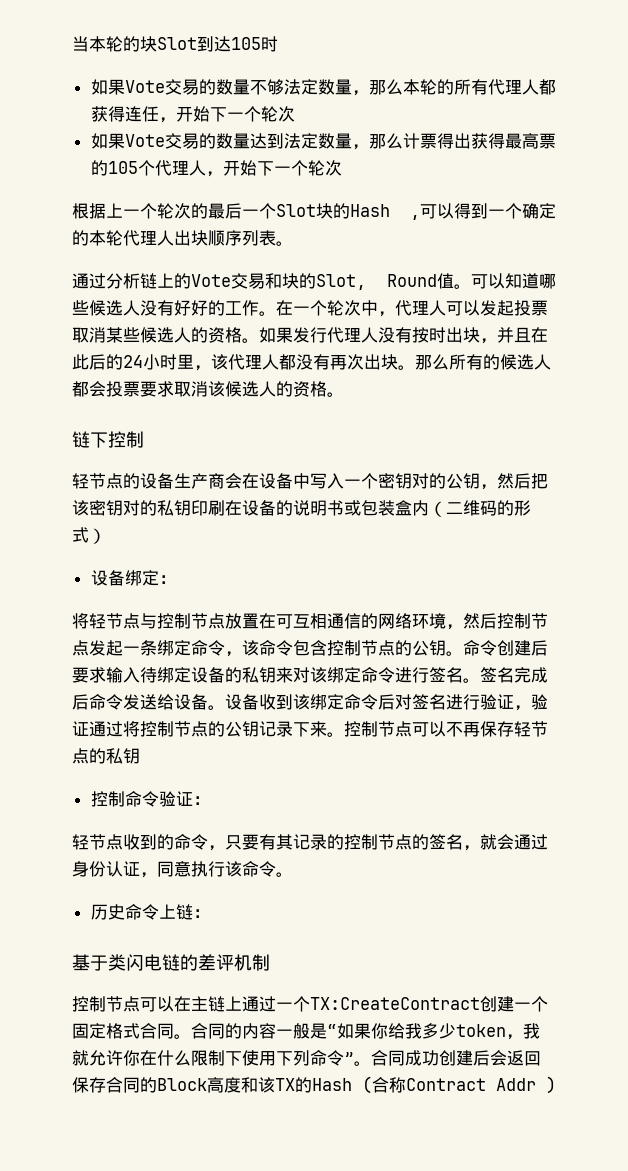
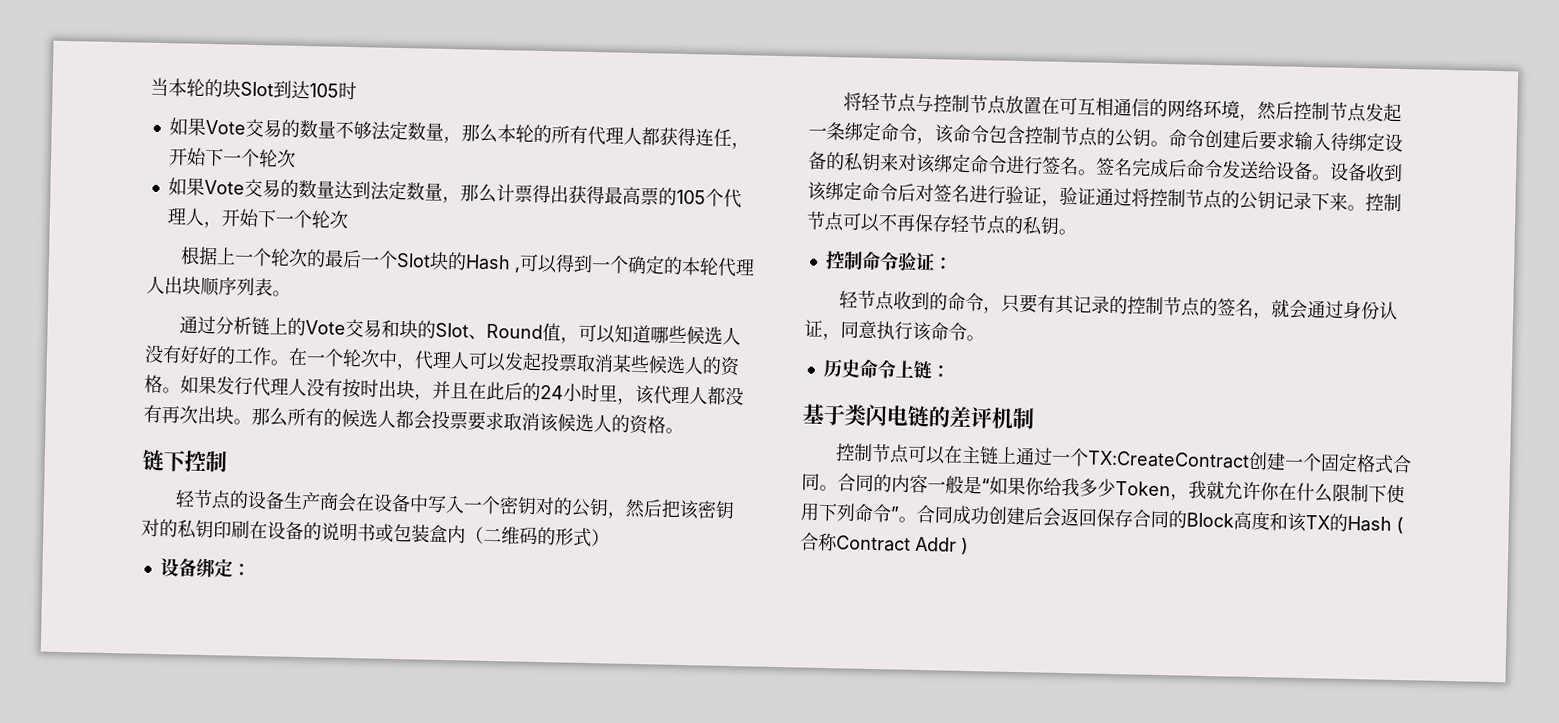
- 通过分析链上的Vote交易和块的Slot, Round值。可以知道哪些候选人没有好好的工作。
+ 通过分析链上的Vote交易和块的Slot、Round值，可以知道哪些候选人没有好好的工作。
- 控制节点可以不再保存轻节点的私钥
+ 控制节点可以不再保存轻节点的私钥。
- 合同的内容一般是“如果你给我多少token，我就允许你在什么限制下使用下列命令”。
+ 合同的内容一般是“如果你给我多少Token，我就允许你在什么限制下使用下列命令”。

